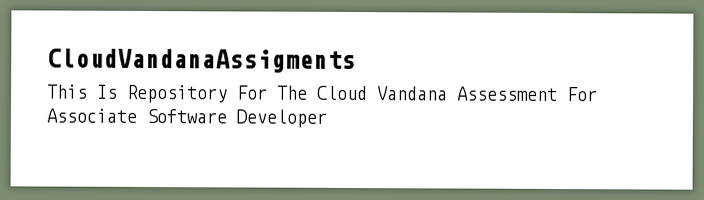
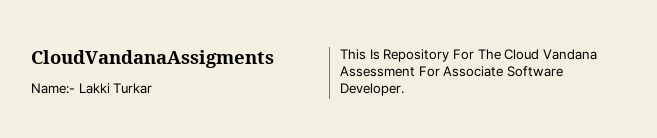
+ Name:- Lakki Turkar
- This Is Repository For The Cloud Vandana Assessment For Associate Software Developer
+ This Is Repository For The Cloud Vandana Assessment For Associate Software Developer.

